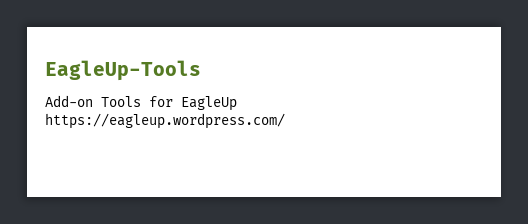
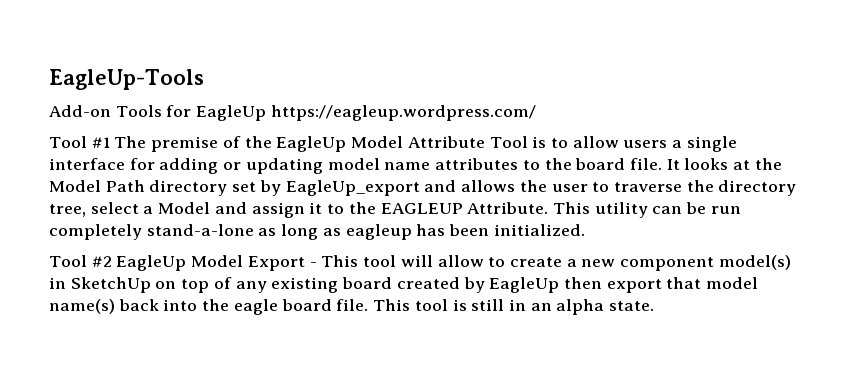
+ Tool #1 The premise of the EagleUp Model Attribute Tool is to allow users a single interface for adding or updating model name attributes to the board file. It looks at the Model Path directory set by EagleUp_export and allows the user to traverse the directory tree, select a Model and assign it to the EAGLEUP Attribute. This utility can be run completely stand-a-lone as long as eagleup has been initialized.
+ Tool #2 EagleUp Model Export - This tool will allow to create a new component model(s) in SketchUp on top of any existing board created by EagleUp then export that model name(s) back into the eagle board file. This tool is still in an alpha state.

